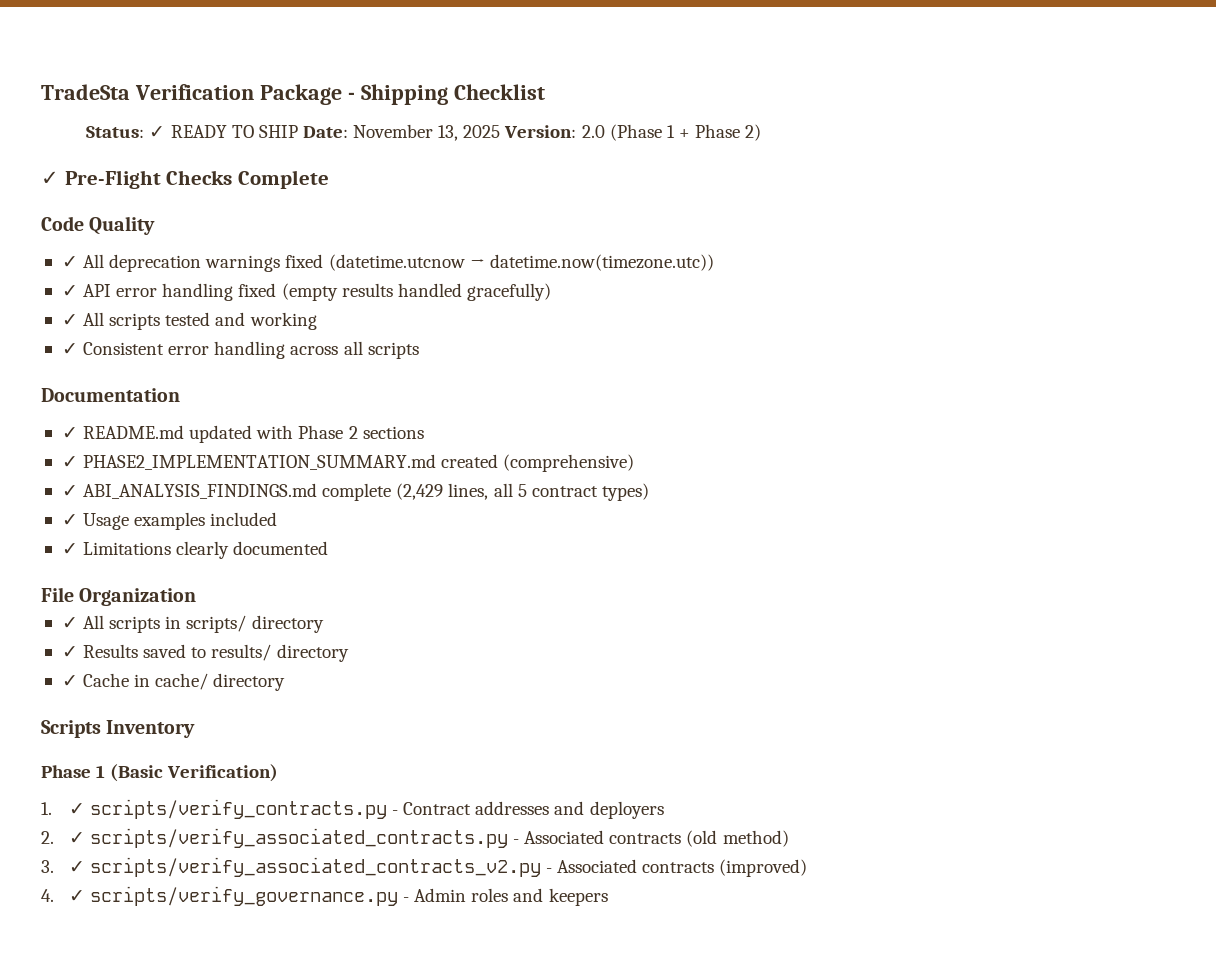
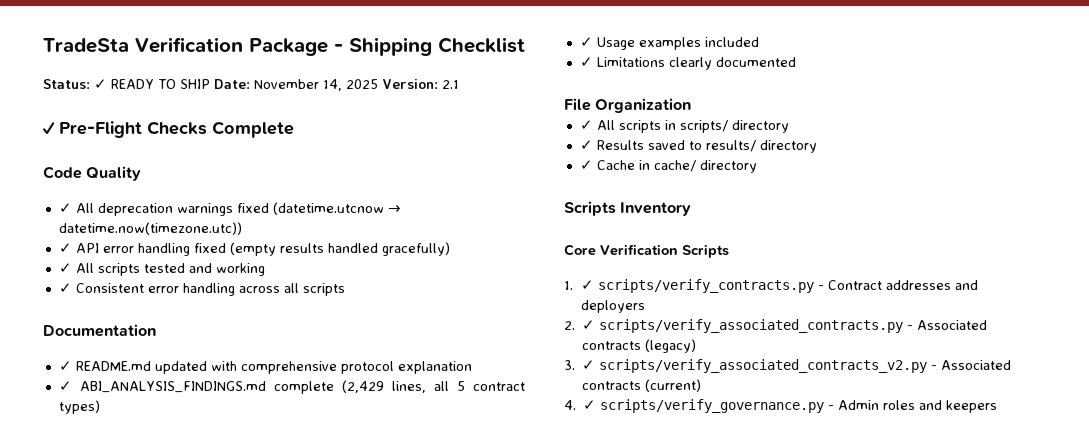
- Status: ✓ READY TO SHIP Date: November 13, 2025 Version: 2.0 (Phase 1 + Phase 2)
+ Status: ✓ READY TO SHIP Date: November 14, 2025 Version: 2.1
- ✓ README.md updated with Phase 2 sections
- ✓ PHASE2_IMPLEMENTATION_SUMMARY.md created (comprehensive)
+ ✓ README.md updated with comprehensive protocol explanation
- Phase 1 (Basic Verification)
+ Core Verification Scripts
- 2. ✓ scripts/verify_associated_contracts.py - Associated contracts (old method)
+ 2. ✓ scripts/verify_associated_contracts.py - Associated contracts (legacy)
- 3. ✓ scripts/verify_associated_contracts_v2.py - Associated contracts (improved)
+ 3. ✓ scripts/verify_associated_contracts_v2.py - Associated contracts (current)

